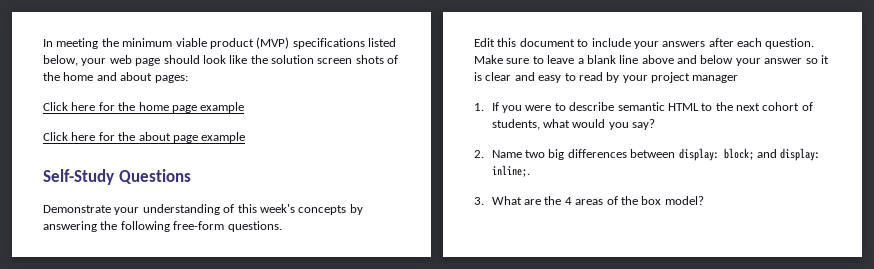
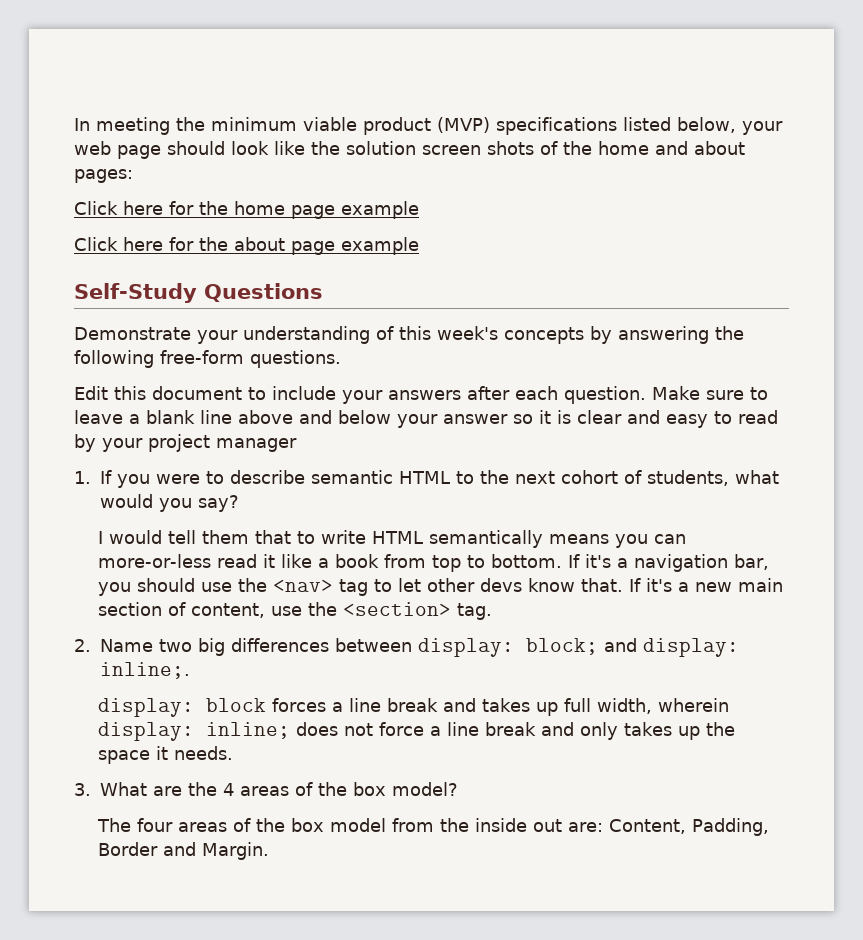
+ I would tell them that to write HTML semantically means you can more-or-less read it like a book from top to bottom. If it's a navigation bar, you should use the <nav> tag to let other devs know that. If it's a new main section of content, use the <section> tag.
+ display: block forces a line break and takes up full width, wherein display: inline; does not force a line break and only takes up the space it needs.
+ The four areas of the box model from the inside out are: Content, Padding, Border and Margin.

